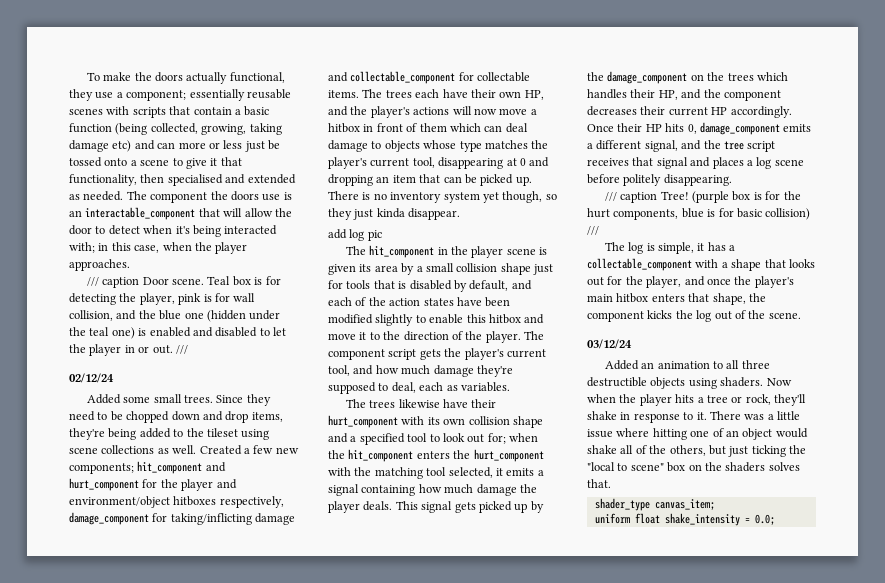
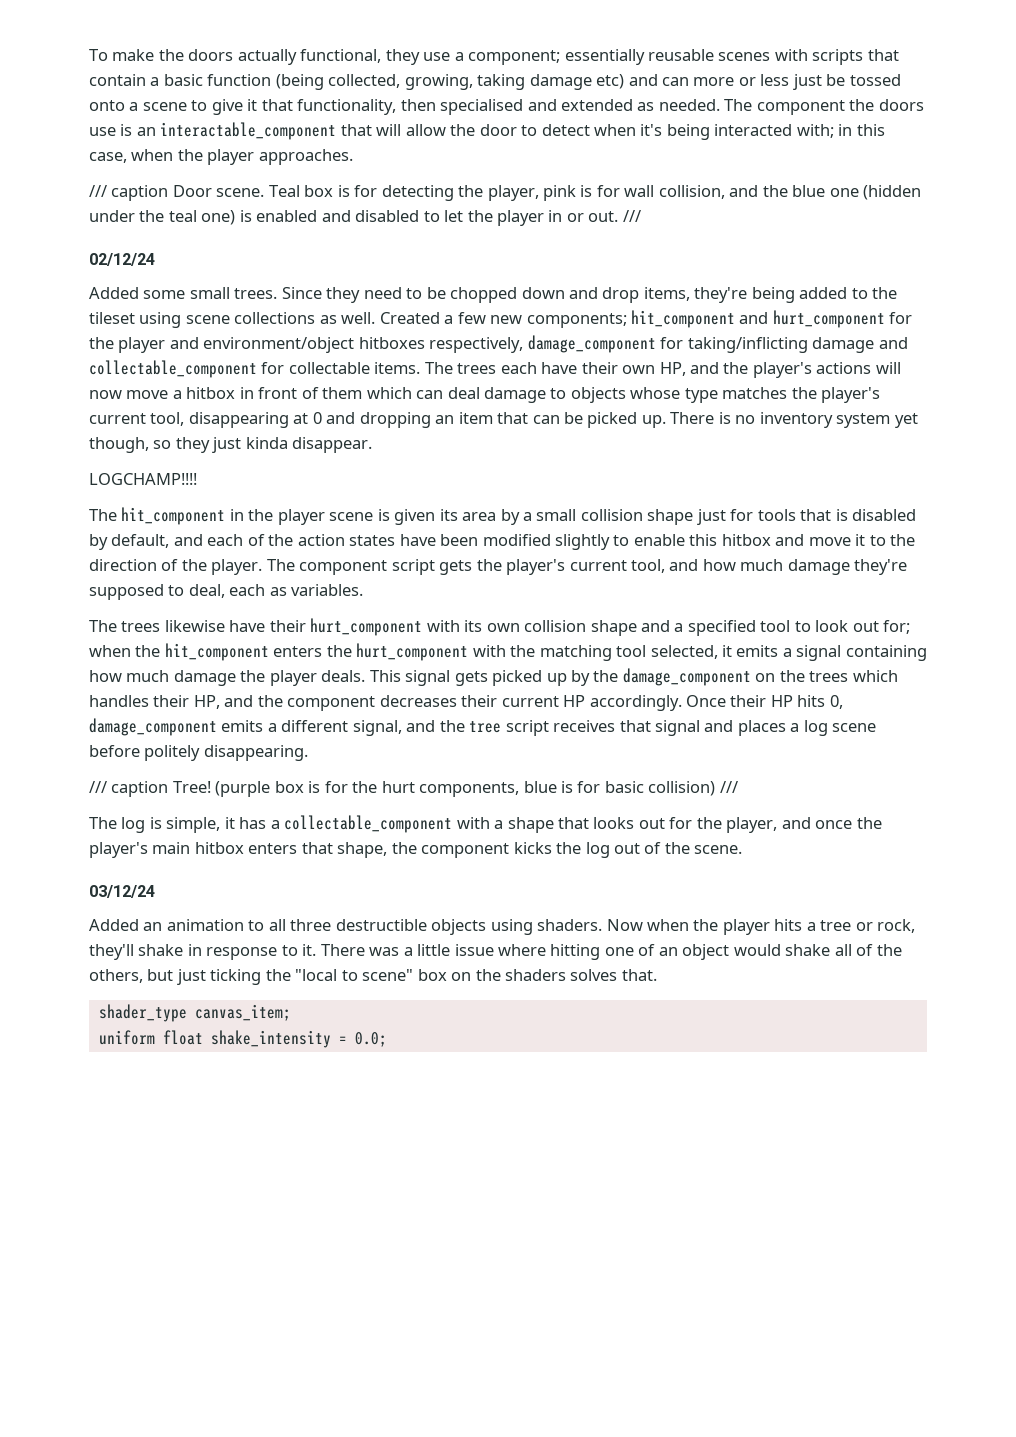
- add log pic
+ LOGCHAMP!!!!

